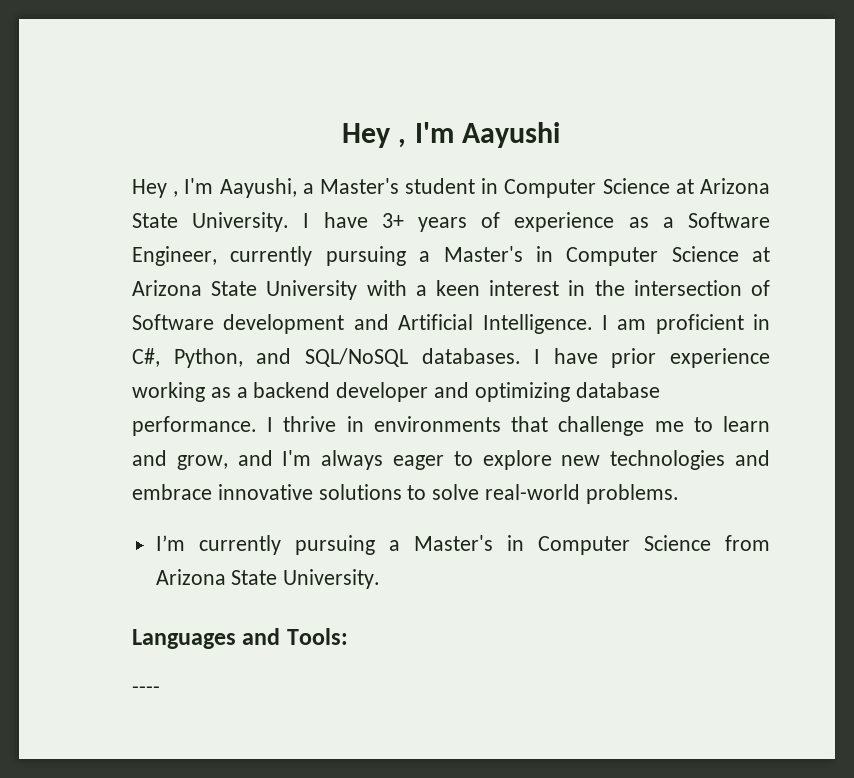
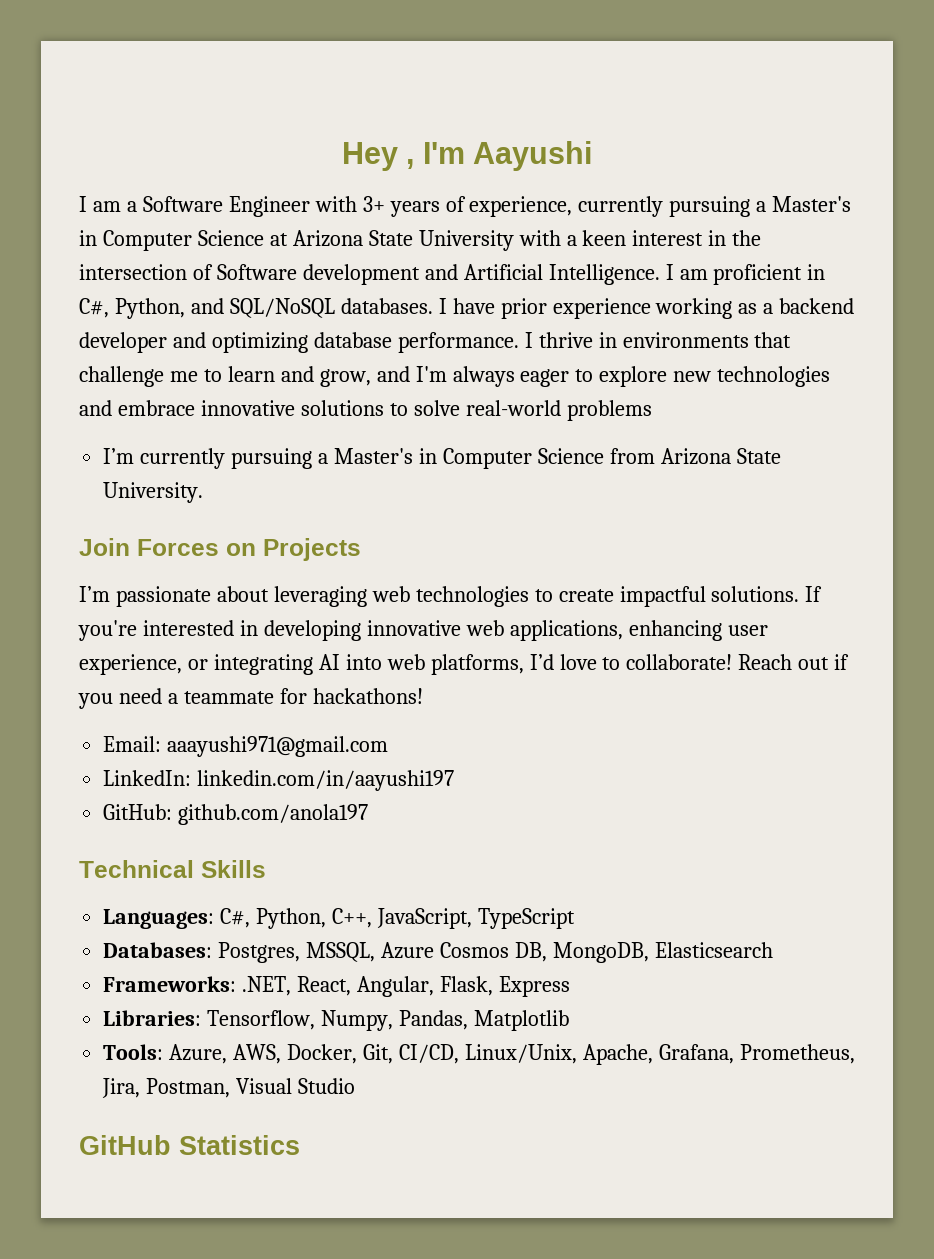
- Hey , I'm Aayushi, a Master's student in Computer Science at Arizona State University. I have 3+ years of experience as a Software Engineer, currently pursuing a Master's in Computer Science at Arizona State University with a keen interest in the intersection of Software development and Artificial Intelligence.
+ I am a Software Engineer with 3+ years of experience, currently pursuing a Master's in Computer Science at Arizona State University with a keen interest in the intersection of Software development and Artificial Intelligence.
- I thrive in environments that challenge me to learn and grow, and I'm always eager to explore new technologies and embrace innovative solutions to solve real-world problems.
+ I thrive in environments that challenge me to learn and grow, and I'm always eager to explore new technologies and embrace innovative solutions to solve real-world problems
- Languages and Tools:
- ----
+ Join Forces on Projects
+ I’m passionate about leveraging web technologies to create impactful solutions. If you're interested in developing innovative web applications, enhancing user experience, or integrating AI into web platforms, I’d love to collaborate! Reach out if you need a teammate for hackathons!
+ Email: aaayushi971@gmail.com
+ LinkedIn: linkedin.com/in/aayushi197
+ GitHub: github.com/anola197
+ Technical Skills
+ Languages: C#, Python, C++, JavaScript, TypeScript
+ Databases: Postgres, MSSQL, Azure Cosmos DB, MongoDB, Elasticsearch
+ Frameworks: .NET, React, Angular, Flask, Express
+ Libraries: Tensorflow, Numpy, Pandas, Matplotlib
+ Tools: Azure, AWS, Docker, Git, CI/CD, Linux/Unix, Apache, Grafana, Prometheus, Jira, Postman, Visual Studio
+ GitHub Statistics

